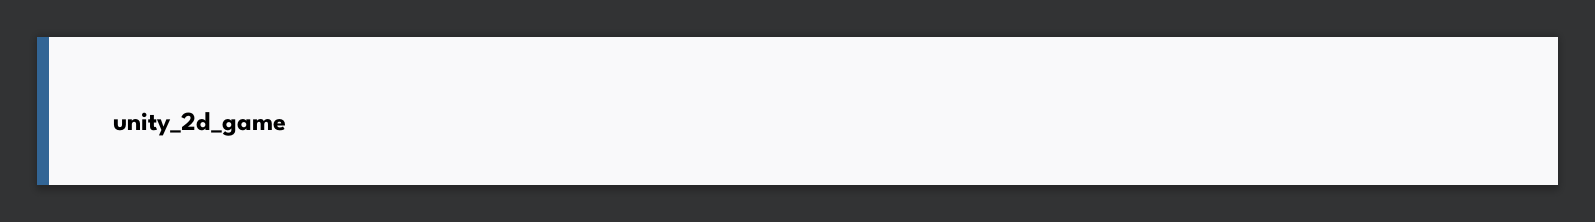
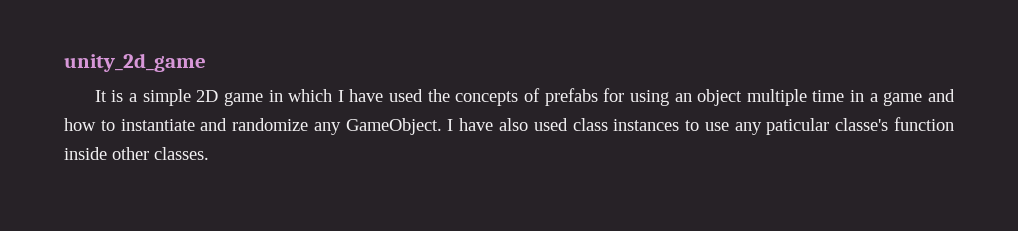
+ It is a simple 2D game in which I have used the concepts of prefabs for using an object multiple time in a game and how to instantiate and randomize any GameObject. I have also used class instances to use any paticular classe's function inside other classes.

